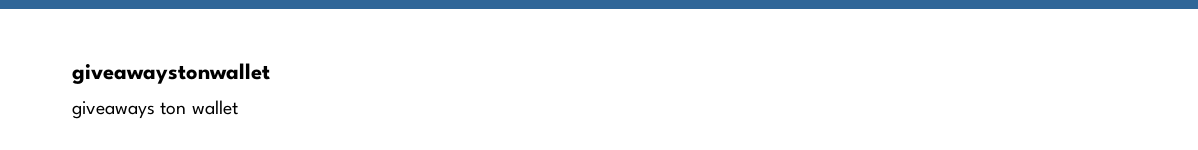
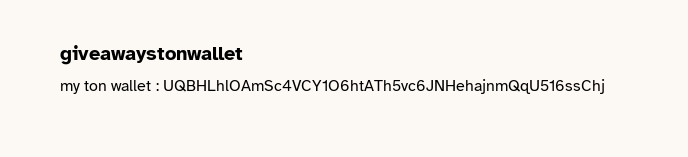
- giveaways ton wallet
+ my ton wallet : UQBHLhlOAmSc4VCY1O6htATh5vc6JNHehajnmQqU516ssChj

